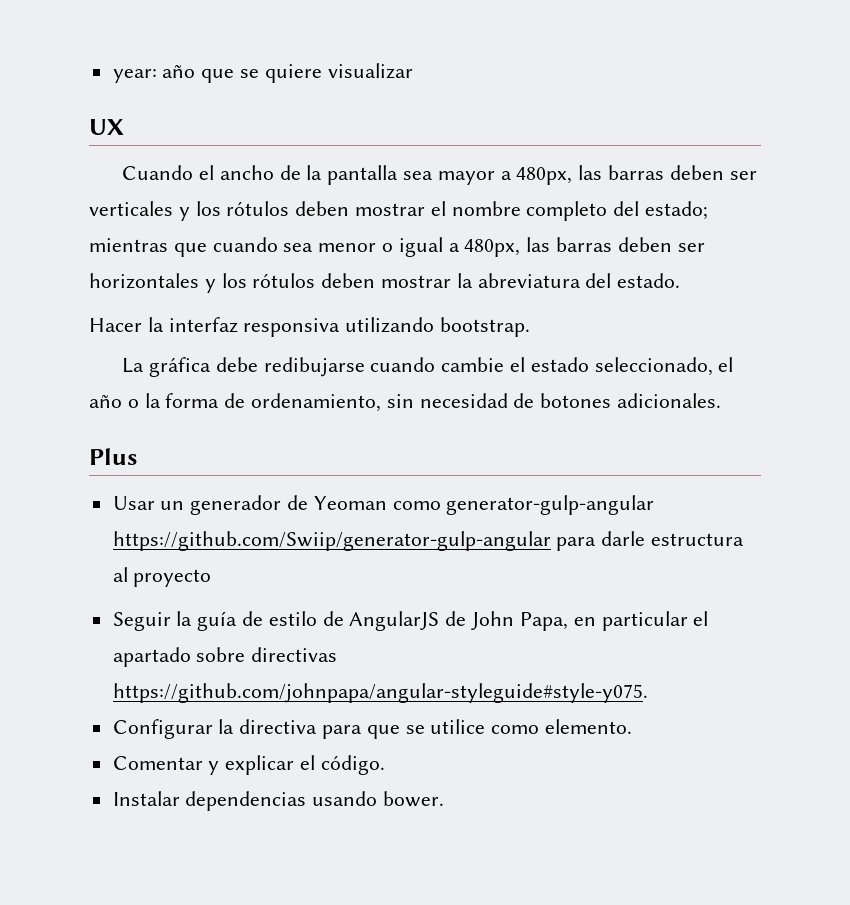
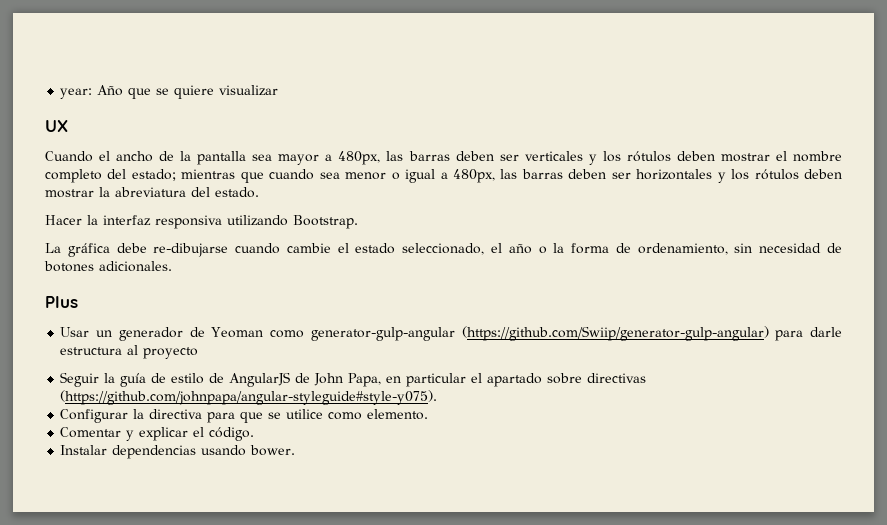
- year: año que se quiere visualizar
+ year: Año que se quiere visualizar
- Hacer la interfaz responsiva utilizando bootstrap.
+ Hacer la interfaz responsiva utilizando Bootstrap.
- La gráfica debe redibujarse cuando cambie el estado seleccionado, el año o la forma de ordenamiento, sin necesidad de botones adicionales.
+ La gráfica debe re-dibujarse cuando cambie el estado seleccionado, el año o la forma de ordenamiento, sin necesidad de botones adicionales.
- Usar un generador de Yeoman como generator-gulp-angular https://github.com/Swiip/generator-gulp-angular para darle estructura al proyecto
+ Usar un generador de Yeoman como generator-gulp-angular (https://github.com/Swiip/generator-gulp-angular) para darle estructura al proyecto
- Seguir la guía de estilo de AngularJS de John Papa, en particular el apartado sobre directivas https://github.com/johnpapa/angular-styleguide#style-y075.
+ Seguir la guía de estilo de AngularJS de John Papa, en particular el apartado sobre directivas (https://github.com/johnpapa/angular-styleguide#style-y075).

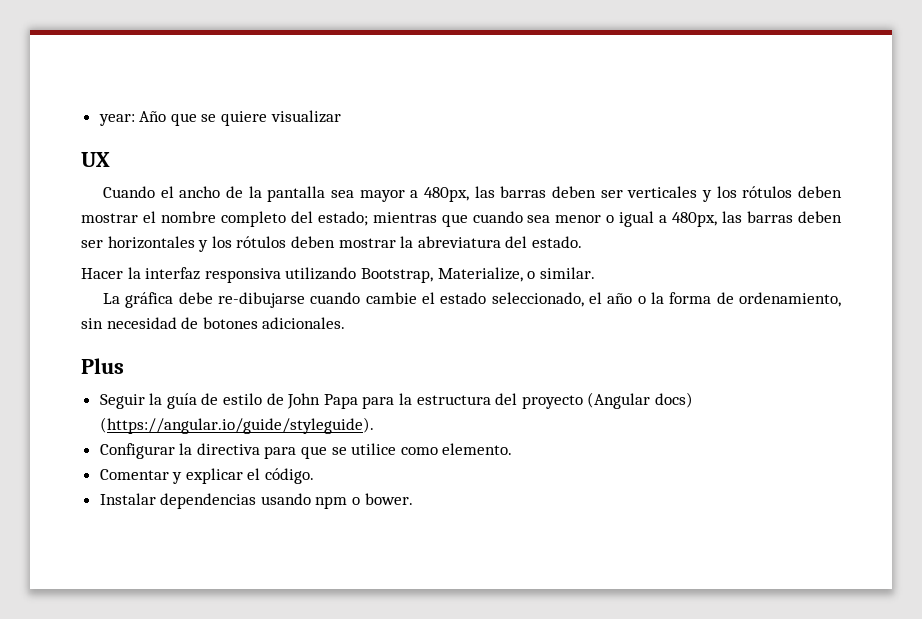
- Hacer la interfaz responsiva utilizando Bootstrap.
+ Hacer la interfaz responsiva utilizando Bootstrap, Materialize, o similar.
- Usar un generador de Yeoman como generator-gulp-angular (https://github.com/Swiip/generator-gulp-angular) para darle estructura al proyecto
- Seguir la guía de estilo de AngularJS de John Papa, en particular el apartado sobre directivas (https://github.com/johnpapa/angular-styleguide#style-y075).
+ Seguir la guía de estilo de John Papa para la estructura del proyecto (Angular docs) (https://angular.io/guide/styleguide).
- Instalar dependencias usando bower.
+ Instalar dependencias usando npm o bower.

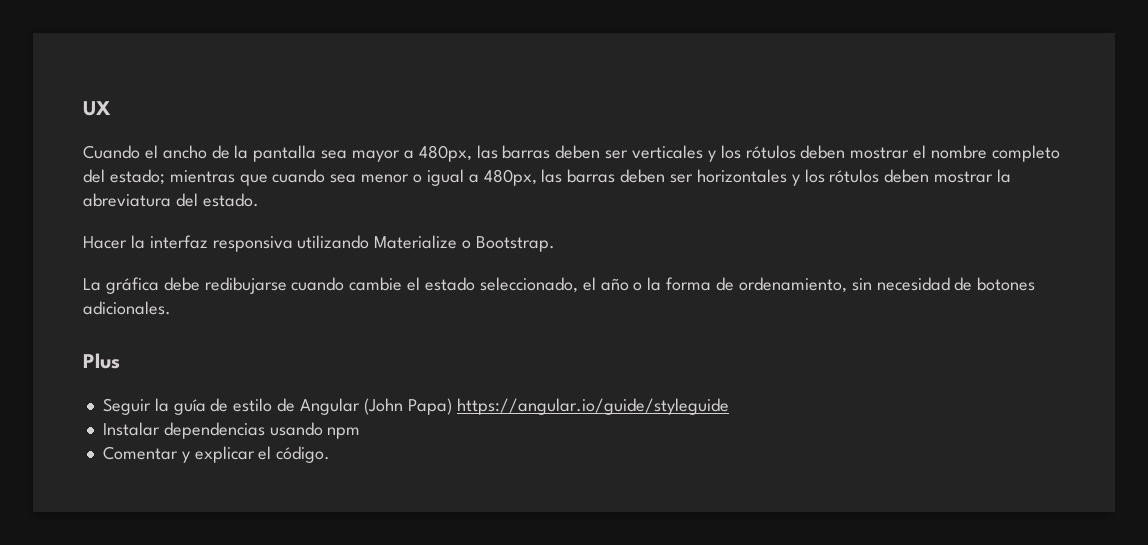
- year: Año que se quiere visualizar
- Hacer la interfaz responsiva utilizando Bootstrap, Materialize, o similar.
+ Hacer la interfaz responsiva utilizando Materialize o Bootstrap.
- La gráfica debe re-dibujarse cuando cambie el estado seleccionado, el año o la forma de ordenamiento, sin necesidad de botones adicionales.
+ La gráfica debe redibujarse cuando cambie el estado seleccionado, el año o la forma de ordenamiento, sin necesidad de botones adicionales.
- Seguir la guía de estilo de John Papa para la estructura del proyecto (Angular docs) (https://angular.io/guide/styleguide).
- Configurar la directiva para que se utilice como elemento.
+ Seguir la guía de estilo de Angular (John Papa) https://angular.io/guide/styleguide
+ Instalar dependencias usando npm
- Instalar dependencias usando npm o bower.

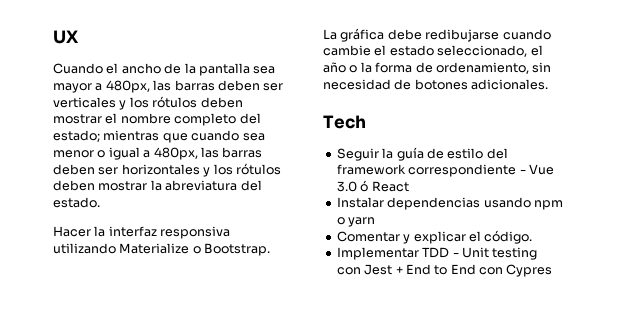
- Plus
+ Tech
- Seguir la guía de estilo de Angular (John Papa) https://angular.io/guide/styleguide
+ Seguir la guía de estilo del framework correspondiente - Vue 3.0 ó React
- Instalar dependencias usando npm
+ Instalar dependencias usando npm o yarn
+ Implementar TDD - Unit testing con Jest + End to End con Cypres

